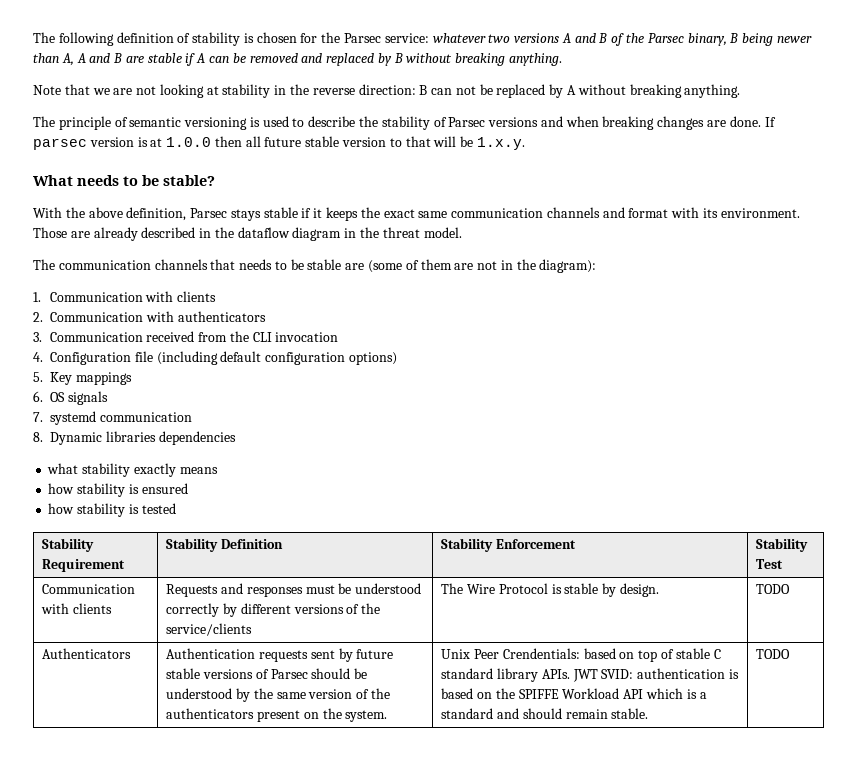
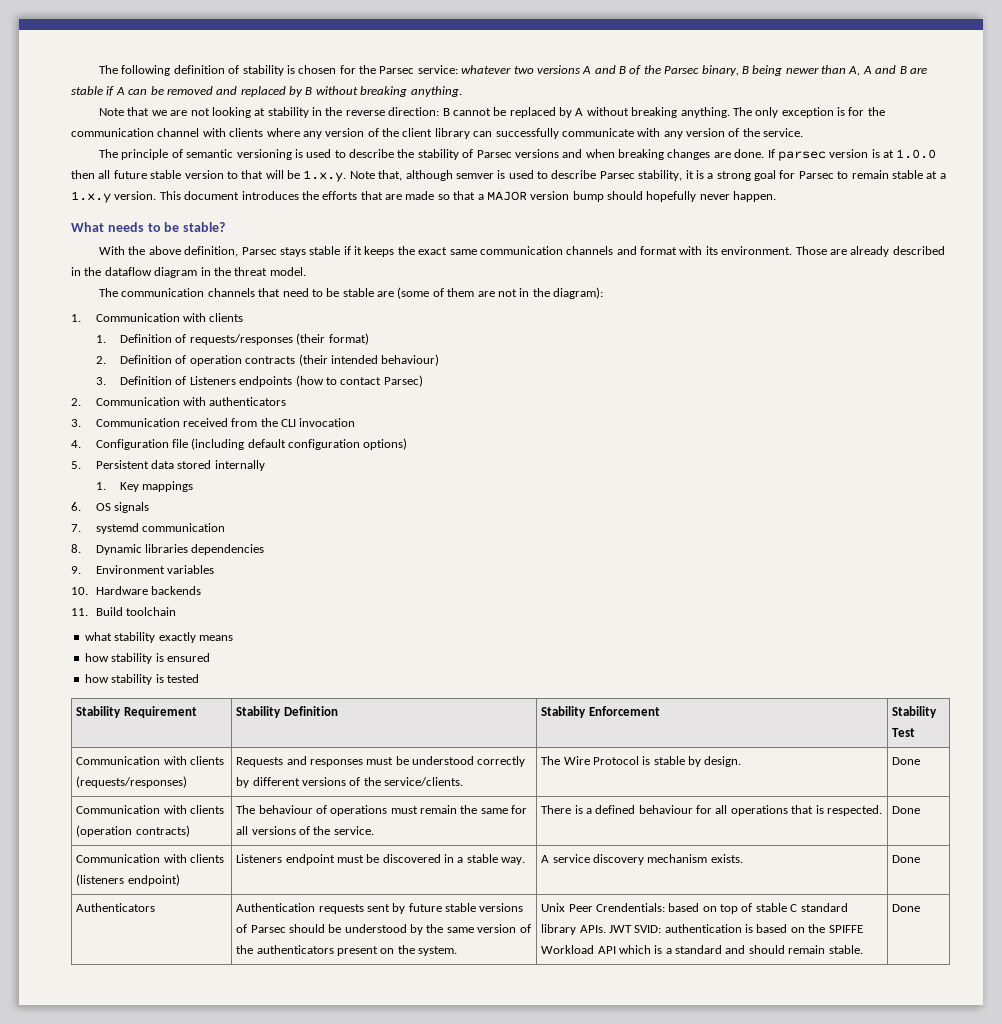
- Note that we are not looking at stability in the reverse direction: B can not be replaced by A without breaking anything.
+ Note that we are not looking at stability in the reverse direction: B cannot be replaced by A without breaking anything. The only exception is for the communication channel with clients where any version of the client library can successfully communicate with any version of the service.
- If parsec version is at 1.0.0 then all future stable version to that will be 1.x.y.
+ If parsec version is at 1.0.0 then all future stable version to that will be 1.x.y. Note that, although semver is used to describe Parsec stability, it is a strong goal for Parsec to remain stable at a 1.x.y version. This document introduces the efforts that are made so that a MAJOR version bump should hopefully never happen.
- The communication channels that needs to be stable are (some of them are not in the diagram):
+ The communication channels that need to be stable are (some of them are not in the diagram):
+ 1. Definition of requests/responses (their format)
+ 2. Definition of operation contracts (their intended behaviour)
+ 3. Definition of Listeners endpoints (how to contact Parsec)
- 5. Key mappings
+ 5. Persistent data stored internally
+ 1. Key mappings
+ 9. Environment variables
+ 10. Hardware backends
+ 11. Build toolchain
- Communication with clients | Requests and responses must be understood correctly by different versions of the service/clients | The Wire Protocol is stable by design. | TODO
+ Communication with clients (requests/responses) | Requests and responses must be understood correctly by different versions of the service/clients. | The Wire Protocol is stable by design. | Done
+ Communication with clients (operation contracts) | The behaviour of operations must remain the same for all versions of the service. | There is a defined behaviour for all operations that is respected. | Done
+ Communication with clients (listeners endpoint) | Listeners endpoint must be discovered in a stable way. | A service discovery mechanism exists. | Done
- JWT SVID: authentication is based on the SPIFFE Workload API which is a standard and should remain stable. | TODO
+ JWT SVID: authentication is based on the SPIFFE Workload API which is a standard and should remain stable. | Done

